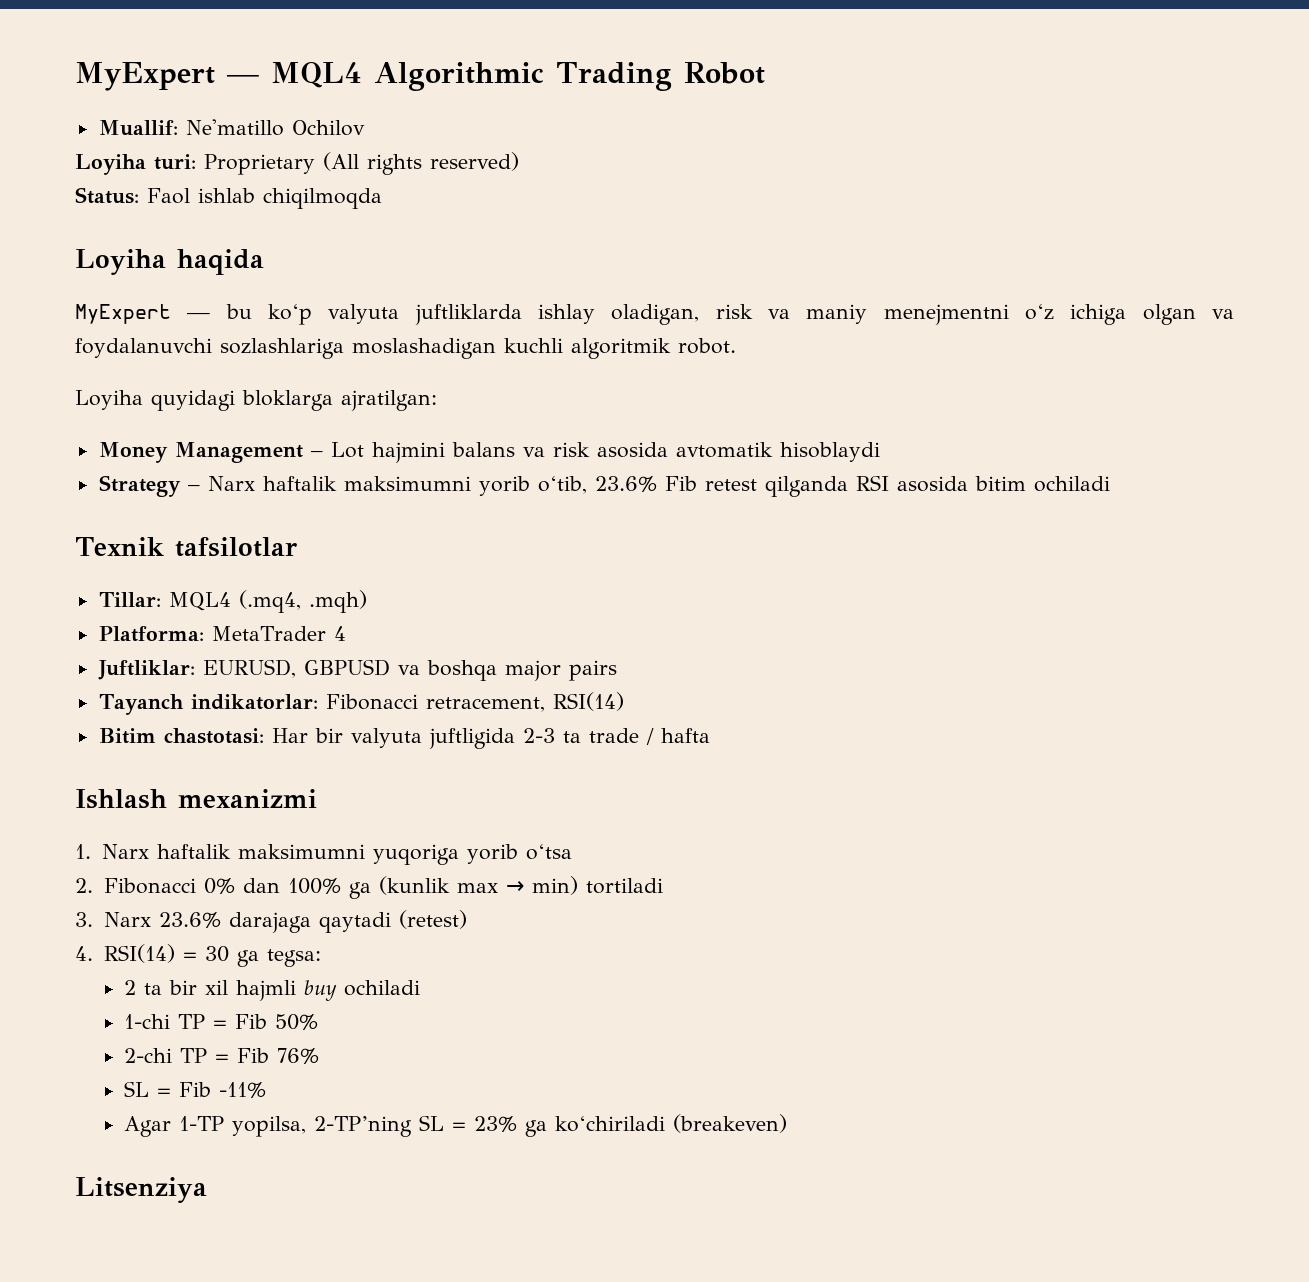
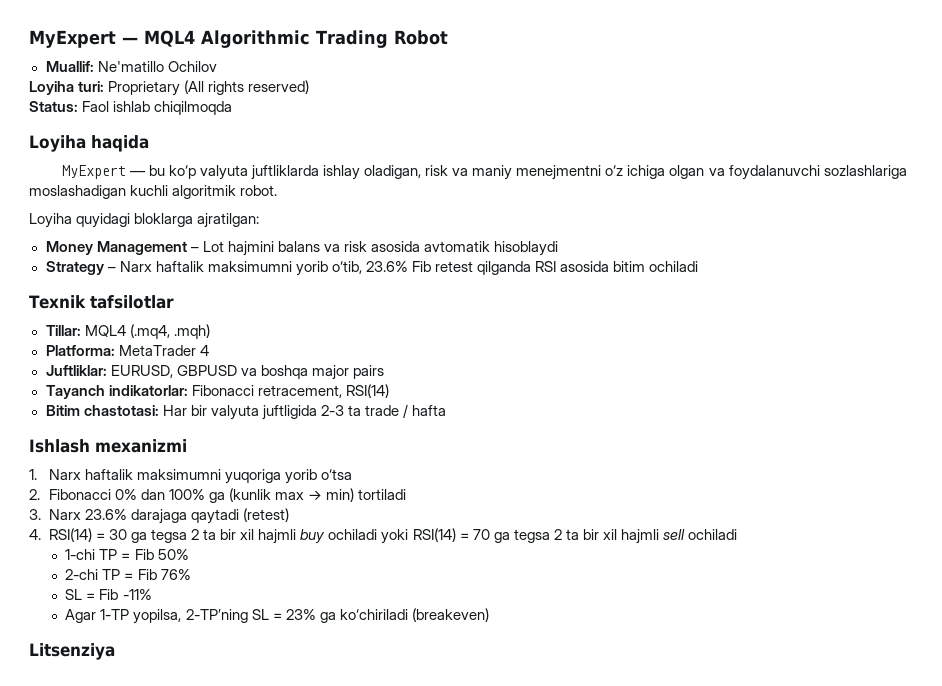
- 4. RSI(14) = 30 ga tegsa:
- 2 ta bir xil hajmli buy ochiladi
+ 4. RSI(14) = 30 ga tegsa 2 ta bir xil hajmli buy ochiladi yoki RSI(14) = 70 ga tegsa 2 ta bir xil hajmli sell ochiladi

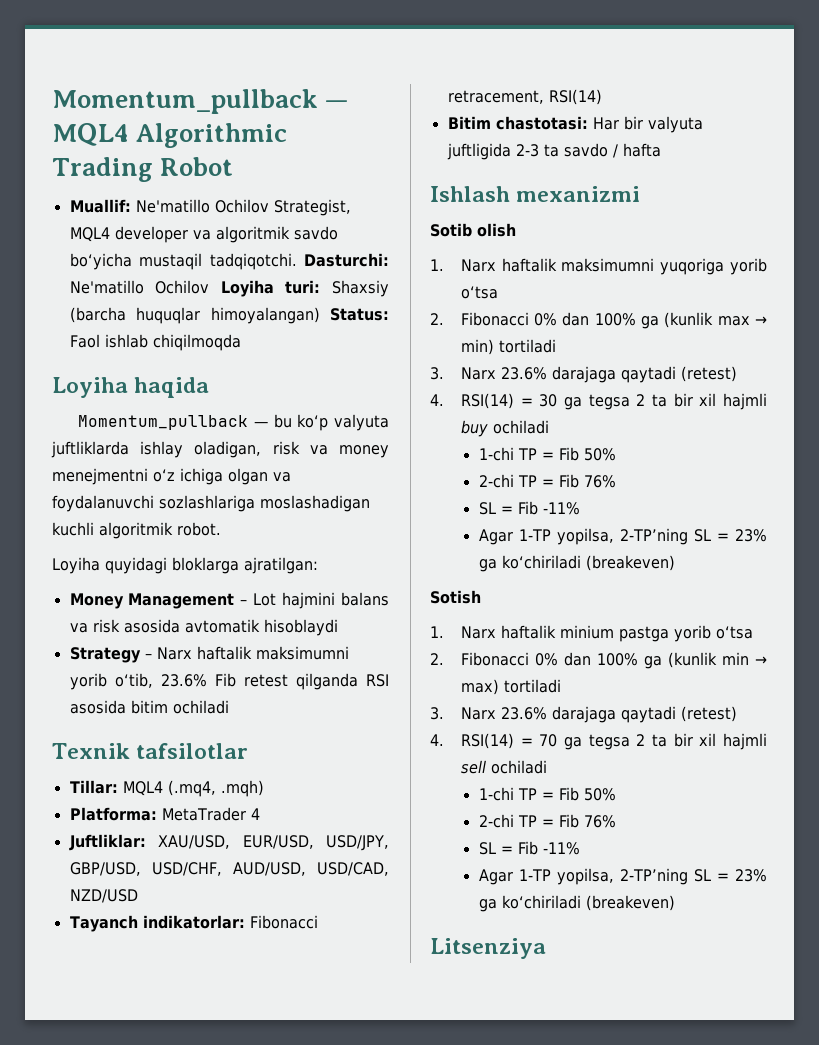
- MyExpert — MQL4 Algorithmic Trading Robot
+ Momentum_pullback — MQL4 Algorithmic Trading Robot
- Muallif: Ne'matillo Ochilov
- Loyiha turi: Proprietary (All rights reserved)
- Status: Faol ishlab chiqilmoqda
+ Muallif: Ne'matillo Ochilov Strategist, MQL4 developer va algoritmik savdo bo‘yicha mustaqil tadqiqotchi. Dasturchi: Ne'matillo Ochilov Loyiha turi: Shaxsiy (barcha huquqlar himoyalangan) Status: Faol ishlab chiqilmoqda
- MyExpert — bu ko‘p valyuta juftliklarda ishlay oladigan, risk va maniy menejmentni o‘z ichiga olgan va foydalanuvchi sozlashlariga moslashadigan kuchli algoritmik robot.
+ Momentum_pullback — bu ko‘p valyuta juftliklarda ishlay oladigan, risk va money menejmentni o‘z ichiga olgan va foydalanuvchi sozlashlariga moslashadigan kuchli algoritmik robot.
- Juftliklar: EURUSD, GBPUSD va boshqa major pairs
+ Juftliklar: XAU/USD, EUR/USD, USD/JPY, GBP/USD, USD/CHF, AUD/USD, USD/CAD, NZD/USD
- Bitim chastotasi: Har bir valyuta juftligida 2-3 ta trade / hafta
+ Bitim chastotasi: Har bir valyuta juftligida 2-3 ta savdo / hafta
+ Sotib olish
- 4. RSI(14) = 30 ga tegsa 2 ta bir xil hajmli buy ochiladi yoki RSI(14) = 70 ga tegsa 2 ta bir xil hajmli sell ochiladi
+ 4. RSI(14) = 30 ga tegsa 2 ta bir xil hajmli buy ochiladi
+ 1-chi TP = Fib 50%
+ 2-chi TP = Fib 76%
+ SL = Fib -11%
+ Agar 1-TP yopilsa, 2-TP’ning SL = 23% ga ko‘chiriladi (breakeven)
+ Sotish
+ 1. Narx haftalik minium pastga yorib o‘tsa
+ 2. Fibonacci 0% dan 100% ga (kunlik min → max) tortiladi
+ 3. Narx 23.6% darajaga qaytadi (retest)
+ 4. RSI(14) = 70 ga tegsa 2 ta bir xil hajmli sell ochiladi

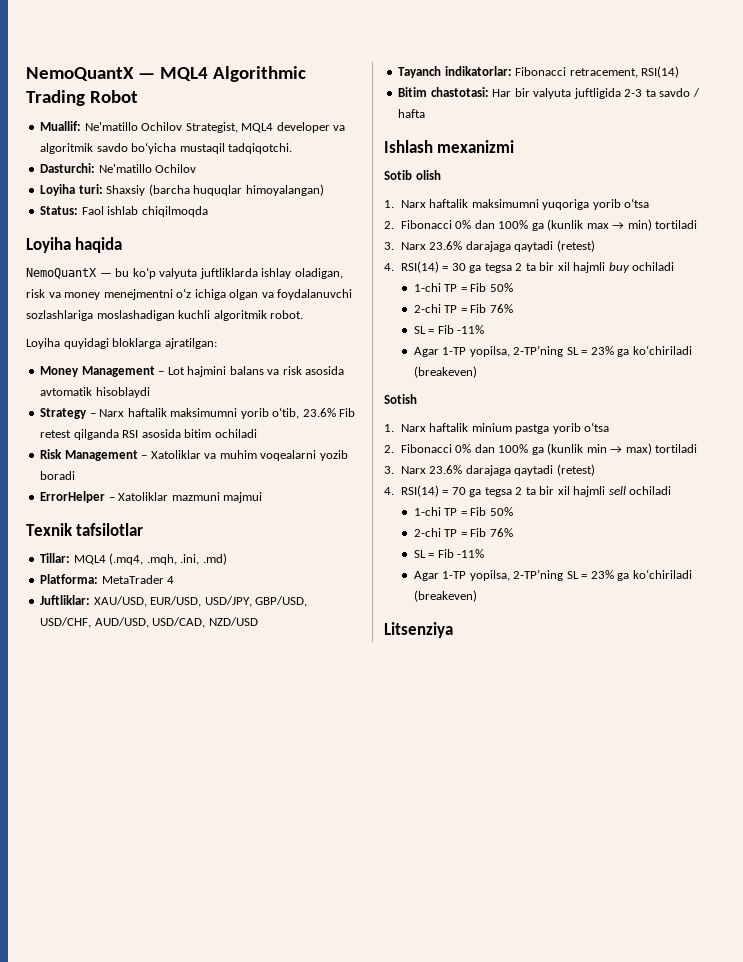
- Momentum_pullback — MQL4 Algorithmic Trading Robot
+ NemoQuantX — MQL4 Algorithmic Trading Robot
- Muallif: Ne'matillo Ochilov Strategist, MQL4 developer va algoritmik savdo bo‘yicha mustaqil tadqiqotchi. Dasturchi: Ne'matillo Ochilov Loyiha turi: Shaxsiy (barcha huquqlar himoyalangan) Status: Faol ishlab chiqilmoqda
+ Muallif: Ne'matillo Ochilov Strategist, MQL4 developer va algoritmik savdo bo‘yicha mustaqil tadqiqotchi.
+ Dasturchi: Ne'matillo Ochilov
+ Loyiha turi: Shaxsiy (barcha huquqlar himoyalangan)
+ Status: Faol ishlab chiqilmoqda
- Momentum_pullback — bu ko‘p valyuta juftliklarda ishlay oladigan, risk va money menejmentni o‘z ichiga olgan va foydalanuvchi sozlashlariga moslashadigan kuchli algoritmik robot.
+ NemoQuantX — bu ko‘p valyuta juftliklarda ishlay oladigan, risk va money menejmentni o‘z ichiga olgan va foydalanuvchi sozlashlariga moslashadigan kuchli algoritmik robot.
+ Risk Management – Xatoliklar va muhim voqealarni yozib boradi
+ ErrorHelper – Xatoliklar mazmuni majmui
- Tillar: MQL4 (.mq4, .mqh)
+ Tillar: MQL4 (.mq4, .mqh, .ini, .md)

